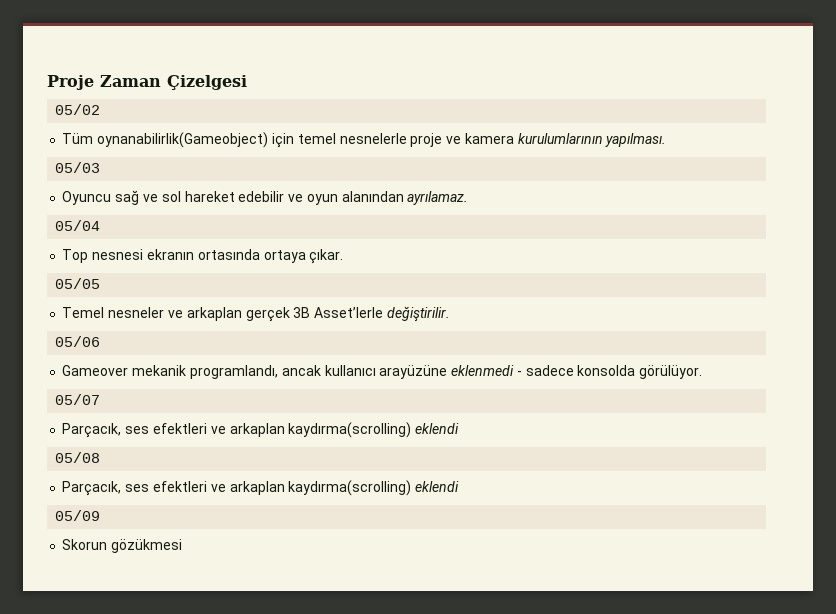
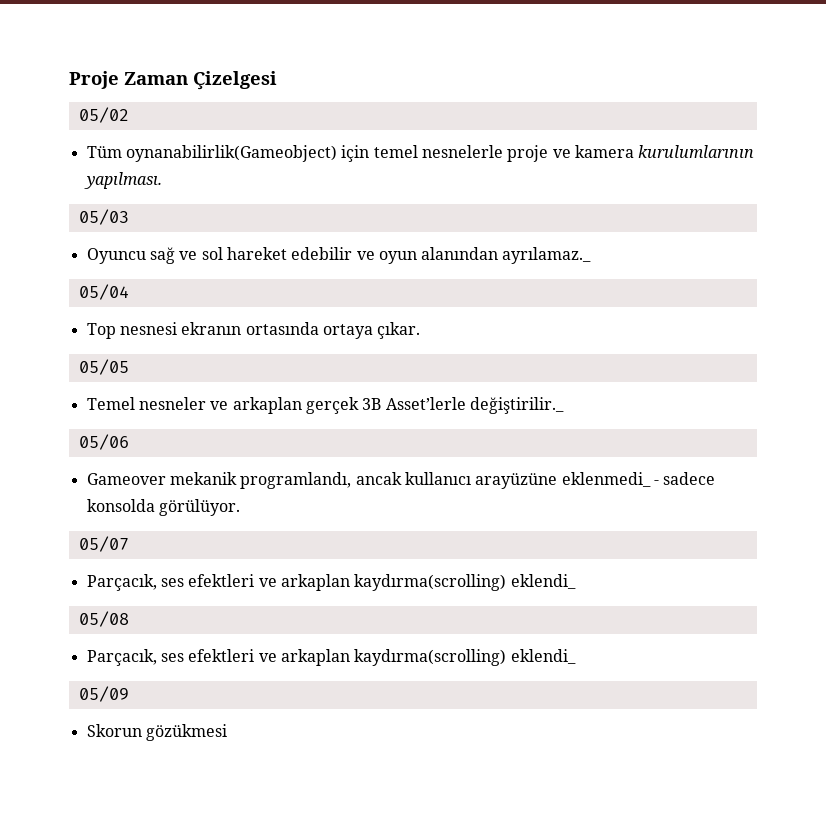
- Oyuncu sağ ve sol hareket edebilir ve oyun alanından ayrılamaz.
+ Oyuncu sağ ve sol hareket edebilir ve oyun alanından ayrılamaz._
- Temel nesneler ve arkaplan gerçek 3B Asset’lerle değiştirilir.
+ Temel nesneler ve arkaplan gerçek 3B Asset’lerle değiştirilir._
- Gameover mekanik programlandı, ancak kullanıcı arayüzüne eklenmedi - sadece konsolda görülüyor.
+ Gameover mekanik programlandı, ancak kullanıcı arayüzüne eklenmedi_ - sadece konsolda görülüyor.
  05/07
- Parçacık, ses efektleri ve arkaplan kaydırma(scrolling) eklendi
+ Parçacık, ses efektleri ve arkaplan kaydırma(scrolling) eklendi_
  05/08
- Parçacık, ses efektleri ve arkaplan kaydırma(scrolling) eklendi
+ Parçacık, ses efektleri ve arkaplan kaydırma(scrolling) eklendi_

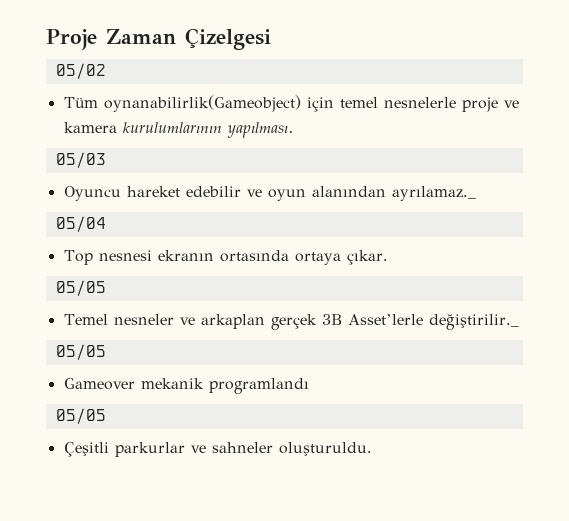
- Oyuncu sağ ve sol hareket edebilir ve oyun alanından ayrılamaz._
+ Oyuncu hareket edebilir ve oyun alanından ayrılamaz._
  Temel nesneler ve arkaplan gerçek 3B Asset’lerle değiştirilir._
- 05/06
+ 05/05
- Gameover mekanik programlandı, ancak kullanıcı arayüzüne eklenmedi_ - sadece konsolda görülüyor.
- 05/07
- Parçacık, ses efektleri ve arkaplan kaydırma(scrolling) eklendi_
- 05/08
- Parçacık, ses efektleri ve arkaplan kaydırma(scrolling) eklendi_
- 05/09
- Skorun gözükmesi
+ Gameover mekanik programlandı
+ 05/05
+ Çeşitli parkurlar ve sahneler oluşturuldu.

